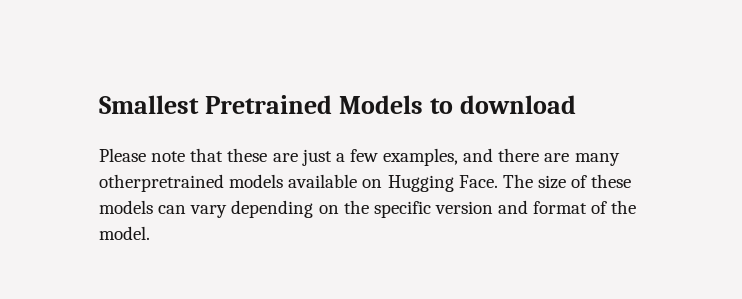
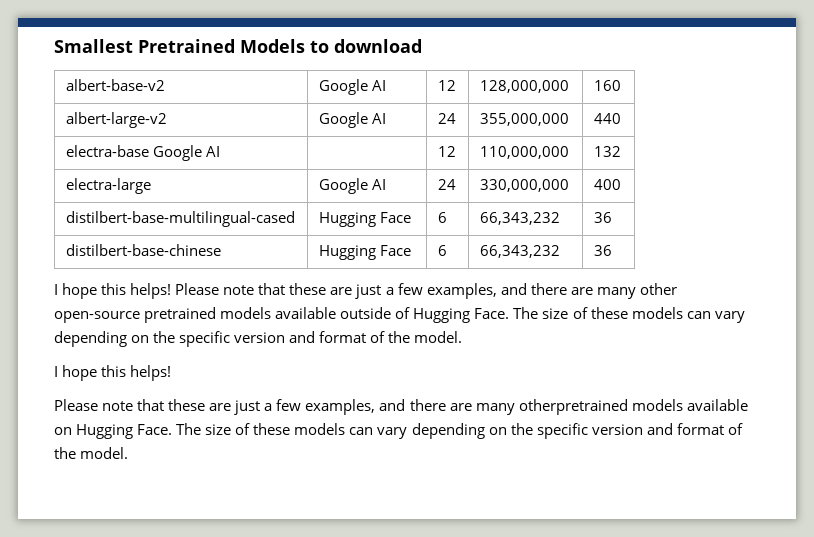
+ albert-base-v2 | Google AI | 12 | 128,000,000 | 160
+ albert-large-v2 | Google AI | 24 | 355,000,000 | 440
+ electra-base Google AI | | 12 | 110,000,000 | 132
+ electra-large | Google AI | 24 | 330,000,000 | 400
+ distilbert-base-multilingual-cased | Hugging Face | 6 | 66,343,232 | 36
+ distilbert-base-chinese | Hugging Face | 6 | 66,343,232 | 36
+ I hope this helps! Please note that these are just a few examples, and there are many other open-source pretrained models available outside of Hugging Face. The size of these models can vary depending on the specific version and format of the model.
+ I hope this helps!

